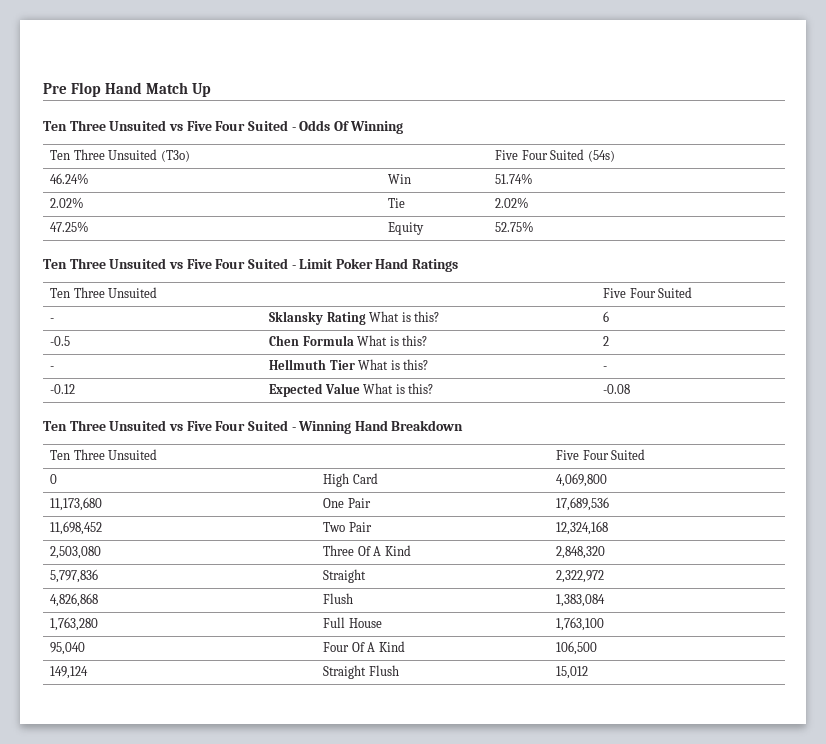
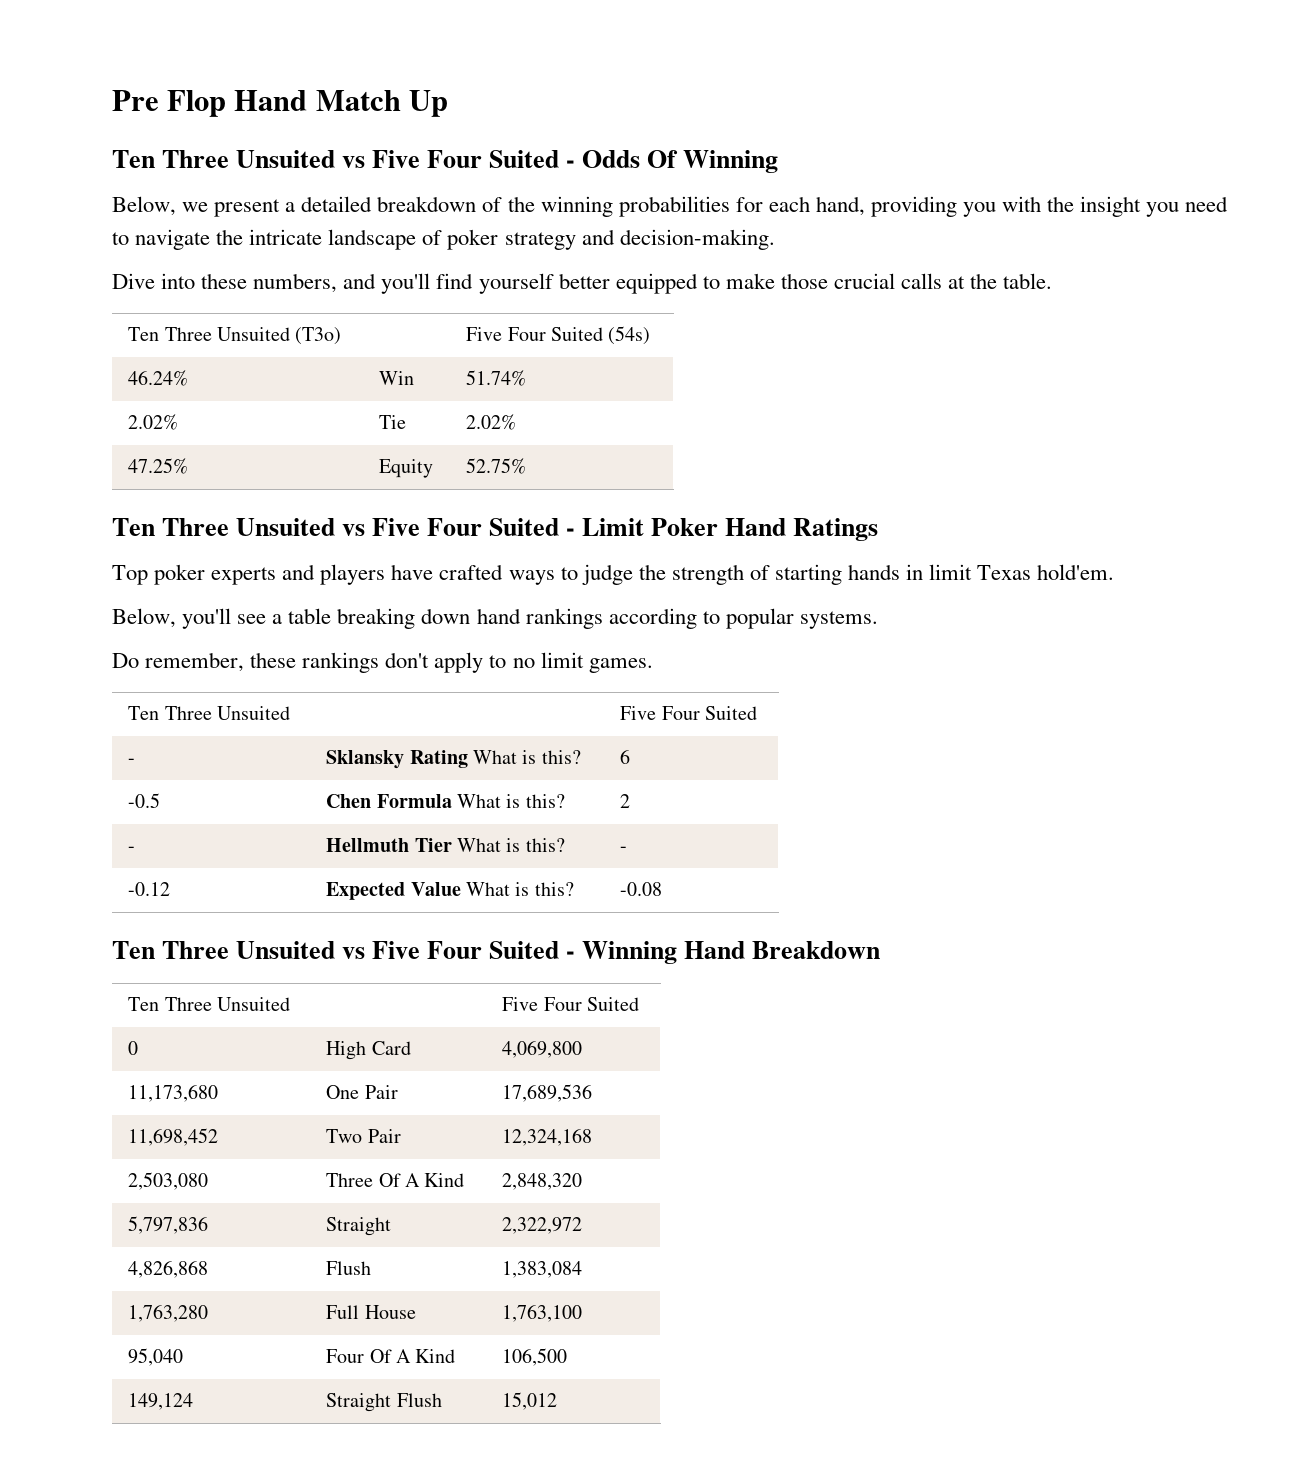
+ Below, we present a detailed breakdown of the winning probabilities for each hand, providing you with the insight you need to navigate the intricate landscape of poker strategy and decision-making.
+ Dive into these numbers, and you'll find yourself better equipped to make those crucial calls at the table.
+ Top poker experts and players have crafted ways to judge the strength of starting hands in limit Texas hold'em.
+ Below, you'll see a table breaking down hand rankings according to popular systems.
+ Do remember, these rankings don't apply to no limit games.

